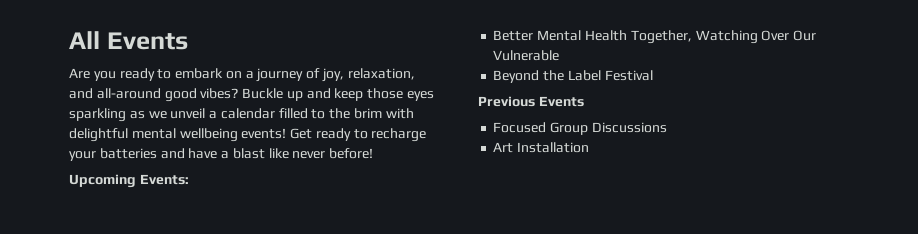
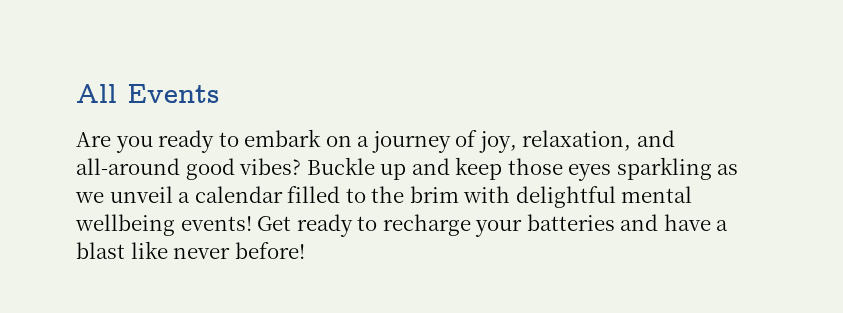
- Upcoming Events:
- Better Mental Health Together, Watching Over Our Vulnerable
- Beyond the Label Festival
- Previous Events
- Focused Group Discussions
- Art Installation

